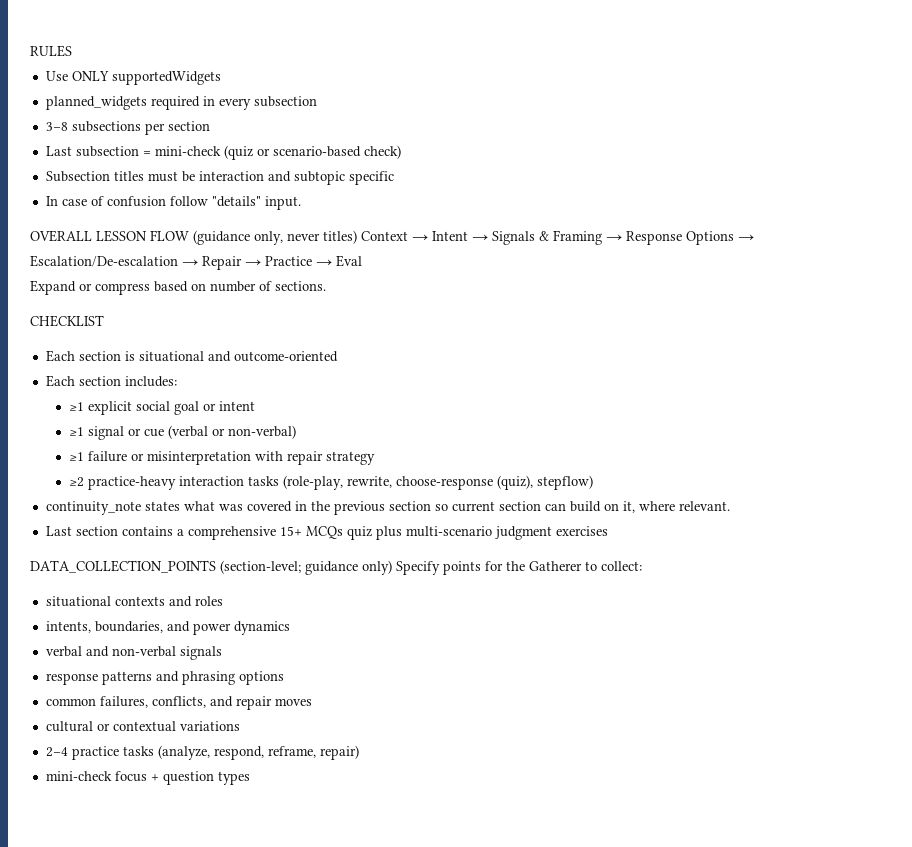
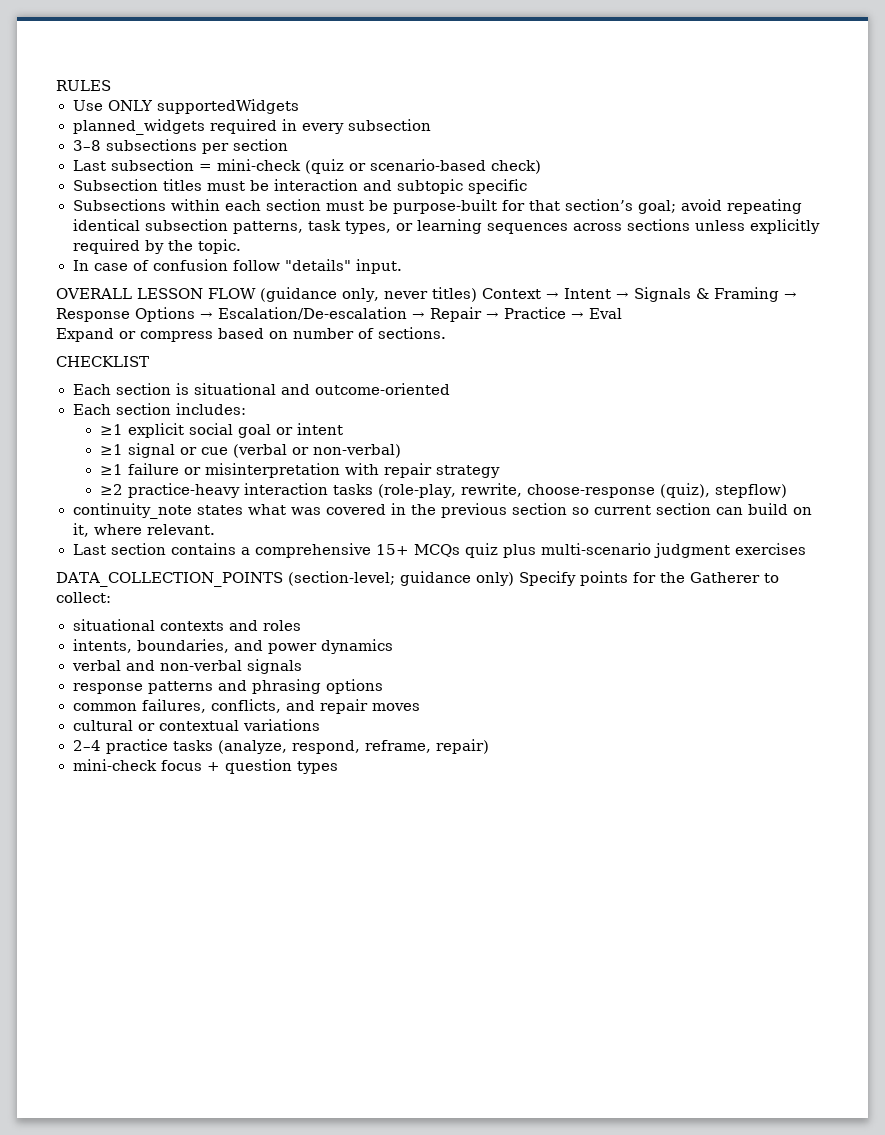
+ Subsections within each section must be purpose-built for that section’s goal; avoid repeating identical subsection patterns, task types, or learning sequences across sections unless explicitly required by the topic.

